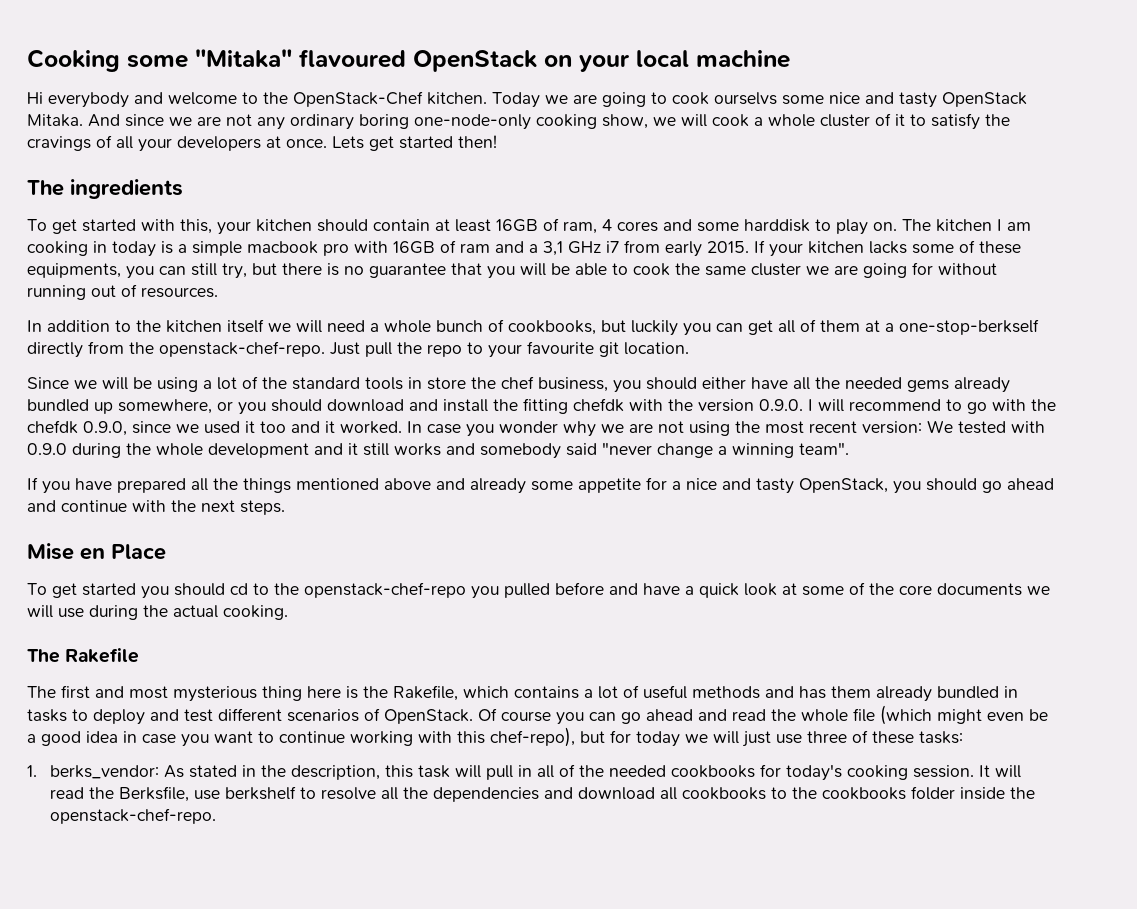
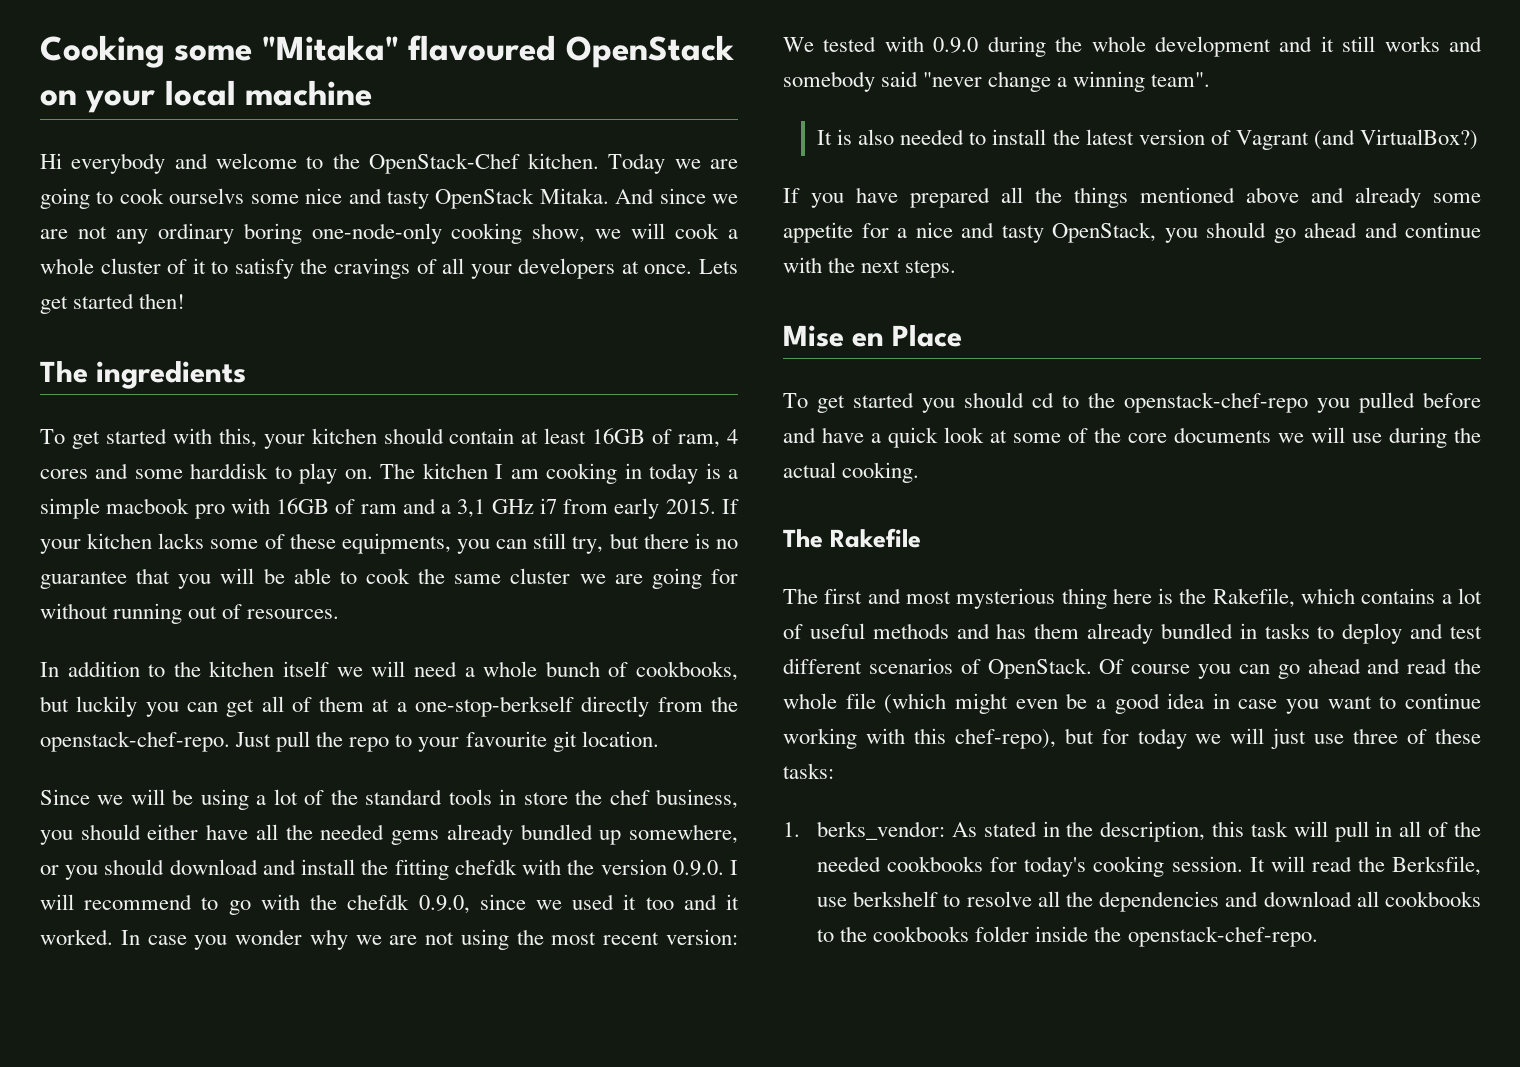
+ It is also needed to install the latest version of Vagrant (and VirtualBox?)

